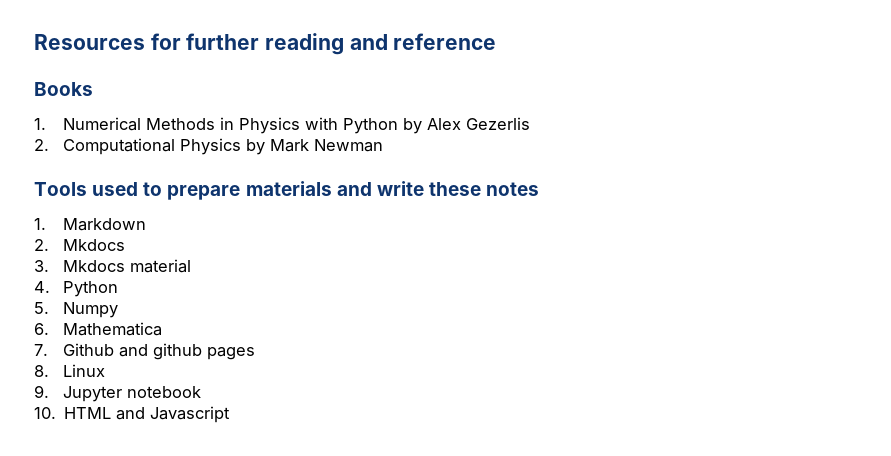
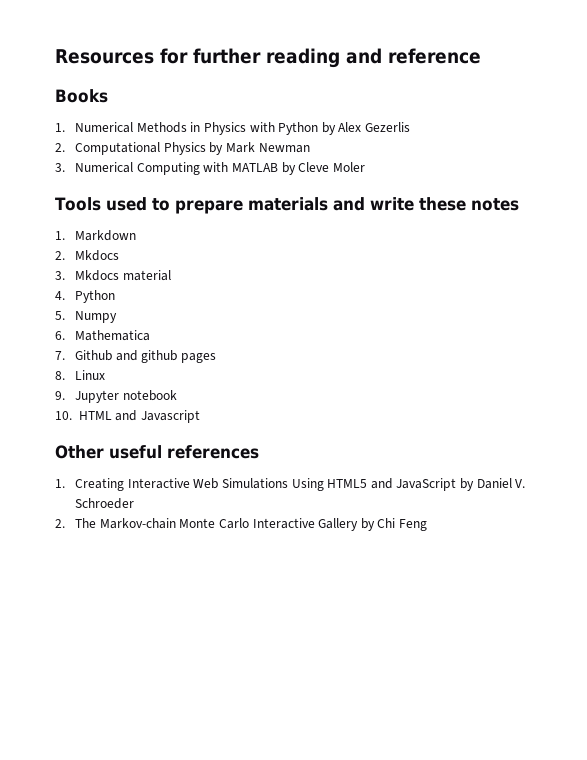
+ 3. Numerical Computing with MATLAB by Cleve Moler
+ Other useful references
+ 1. Creating Interactive Web Simulations Using HTML5 and JavaScript by Daniel V. Schroeder
+ 2. The Markov-chain Monte Carlo Interactive Gallery by Chi Feng

